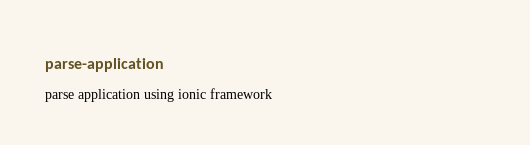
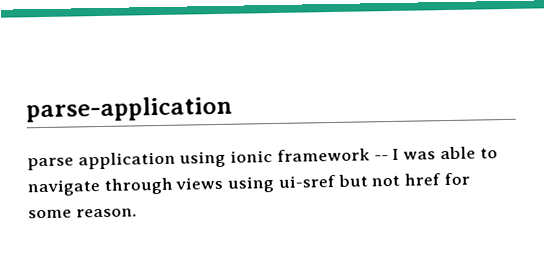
- parse application using ionic framework
+ parse application using ionic framework -- I was able to navigate through views using ui-sref but not href for some reason.

